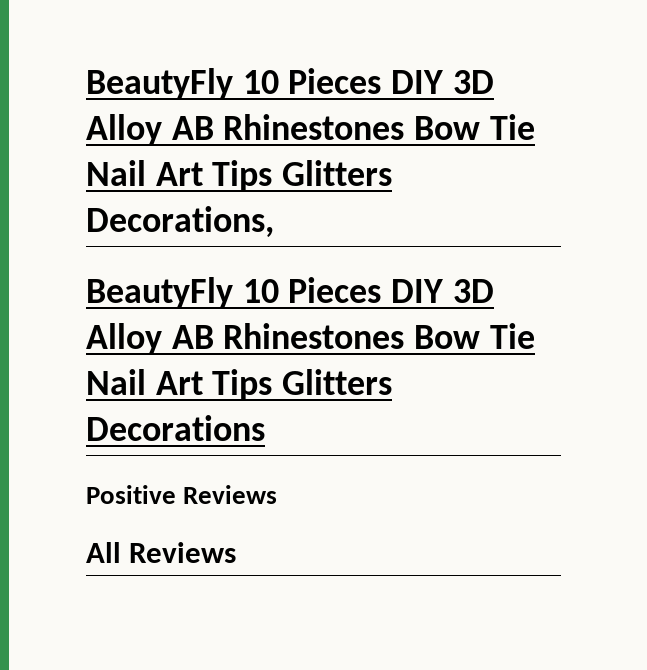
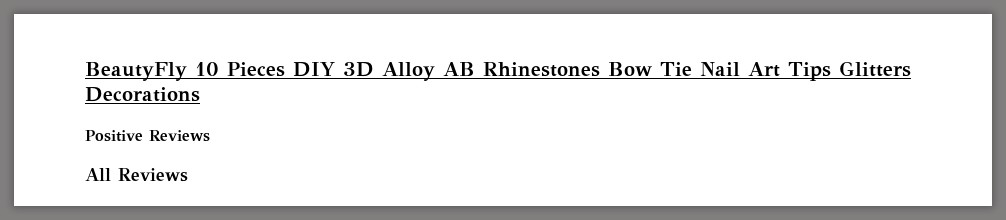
- BeautyFly 10 Pieces DIY 3D Alloy AB Rhinestones Bow Tie Nail Art Tips Glitters Decorations,

